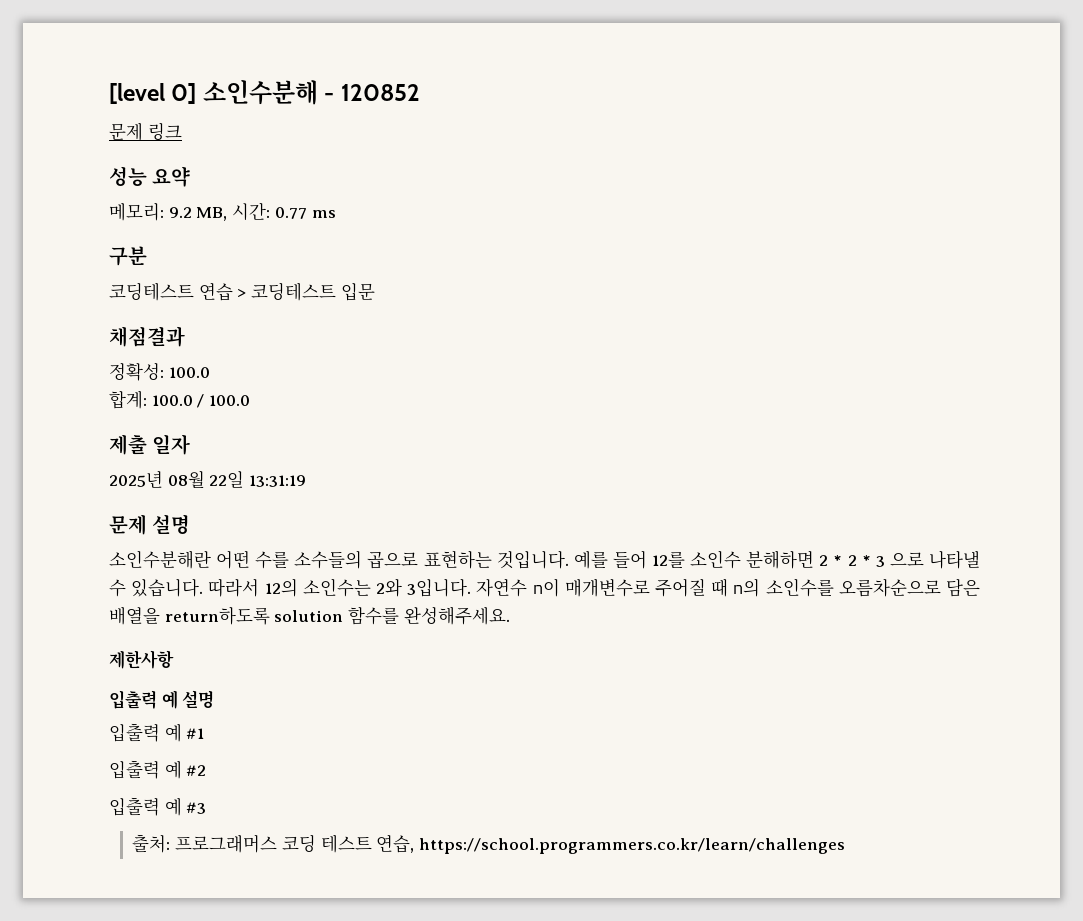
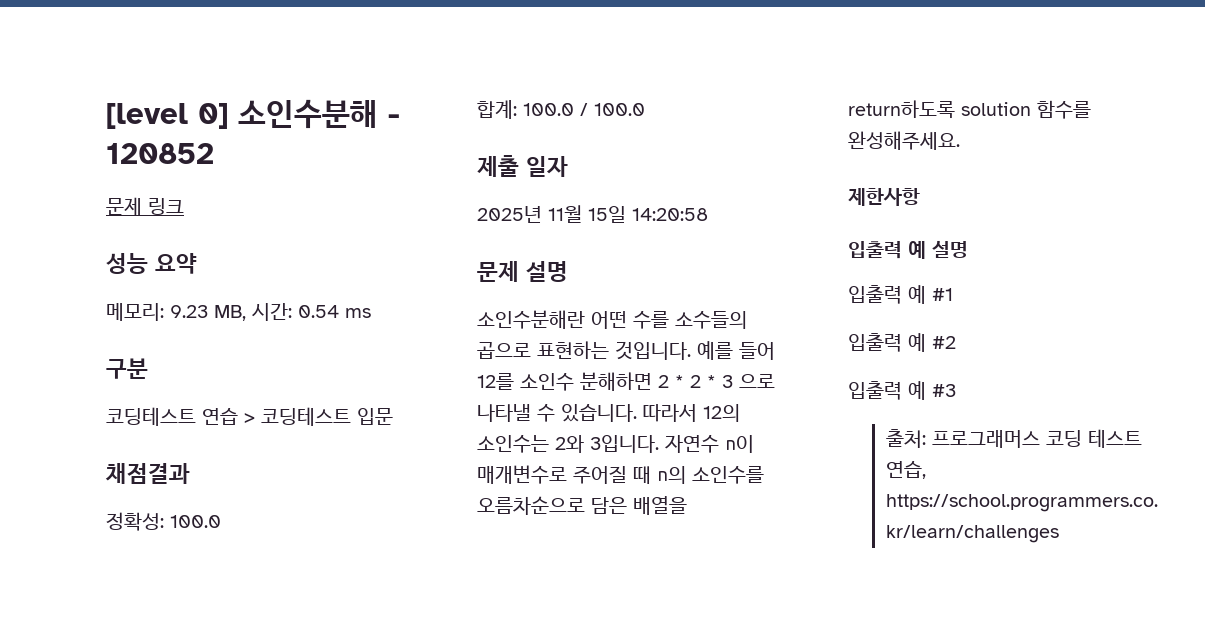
- 메모리: 9.2 MB, 시간: 0.77 ms
+ 메모리: 9.23 MB, 시간: 0.54 ms
- 2025년 08월 22일 13:31:19
+ 2025년 11월 15일 14:20:58

